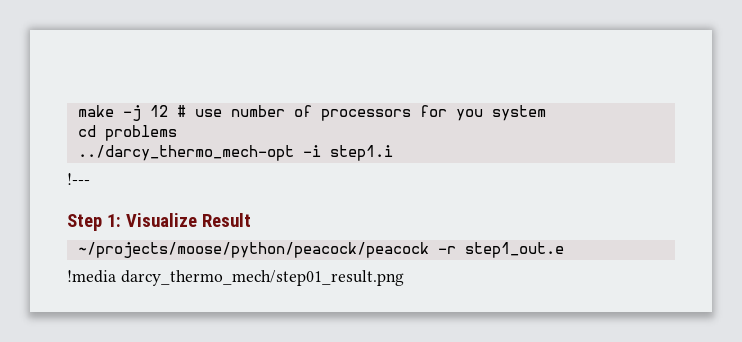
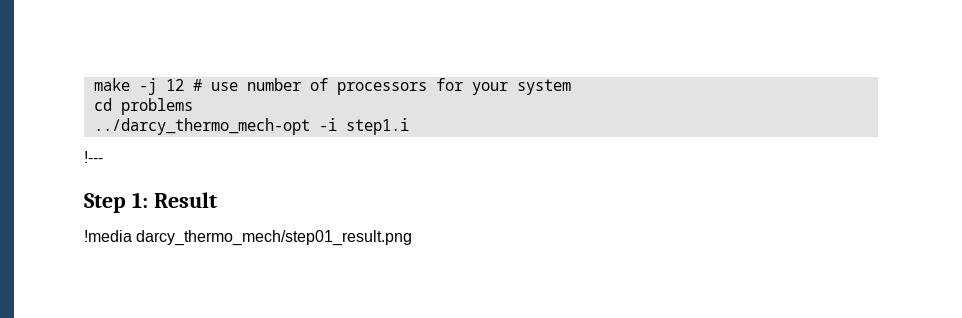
- make -j 12 # use number of processors for you system
+ make -j 12 # use number of processors for your system
- Step 1: Visualize Result
+ Step 1: Result
- ~/projects/moose/python/peacock/peacock -r step1_out.e

